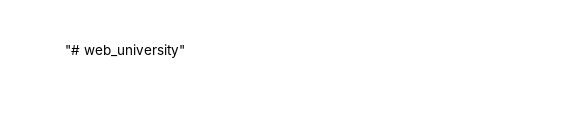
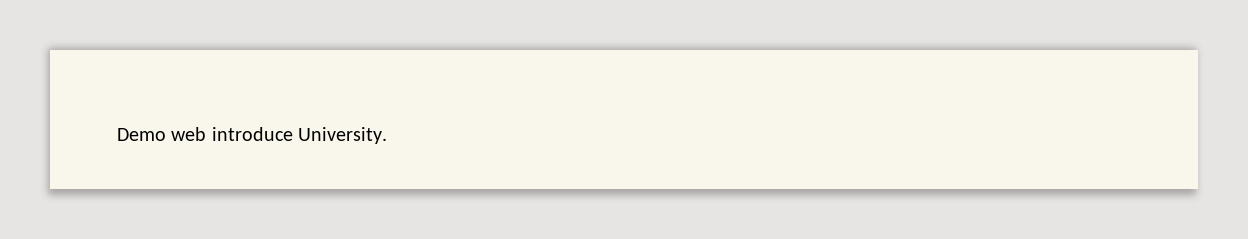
- "# web_university"
+ Demo web introduce University.

